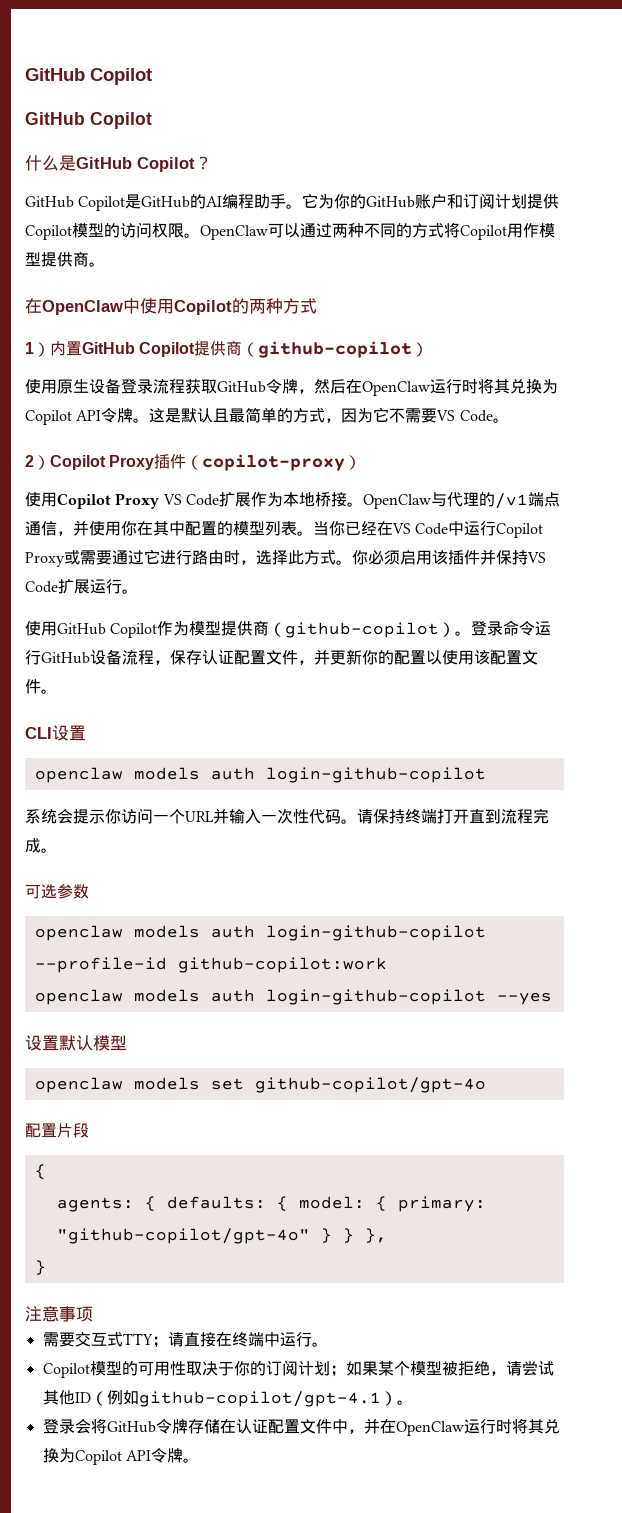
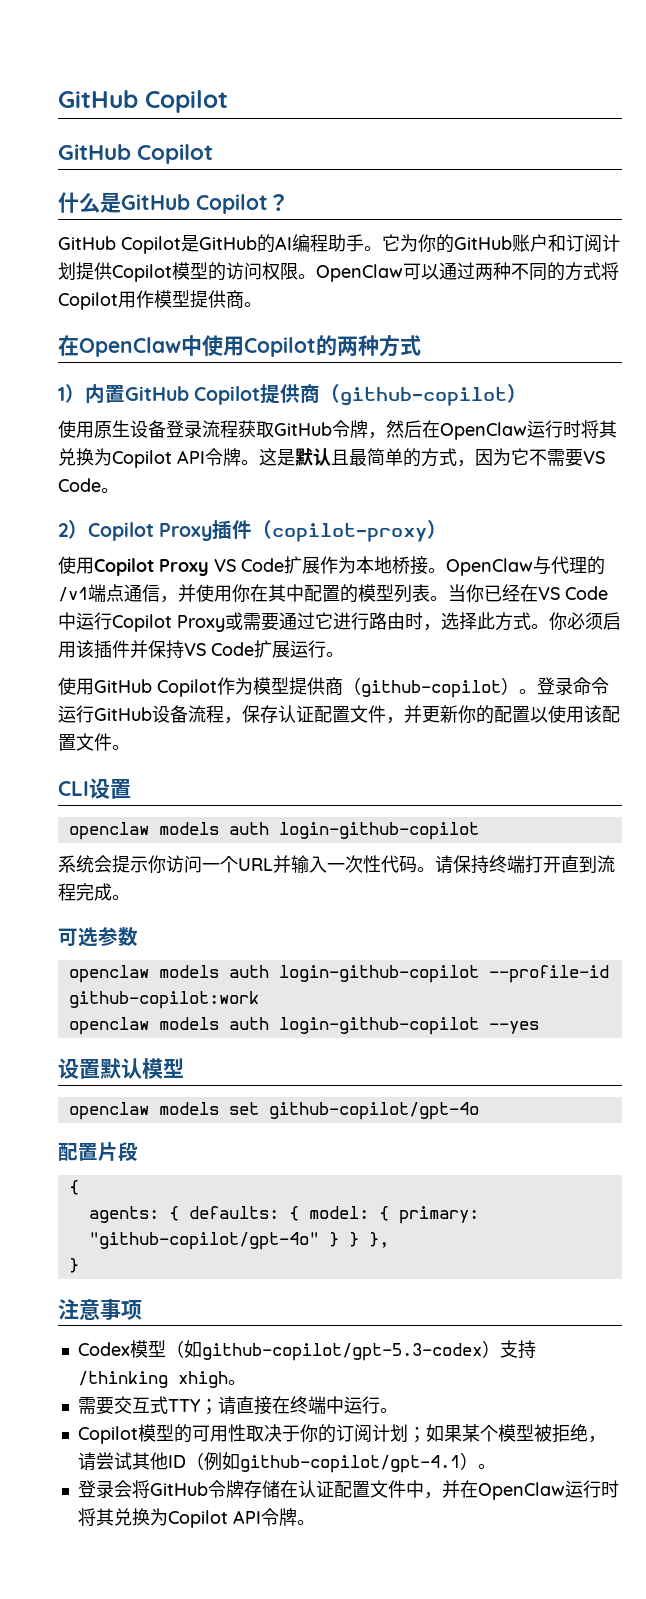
+ Codex模型（如github-copilot/gpt-5.3-codex）支持/thinking xhigh。

